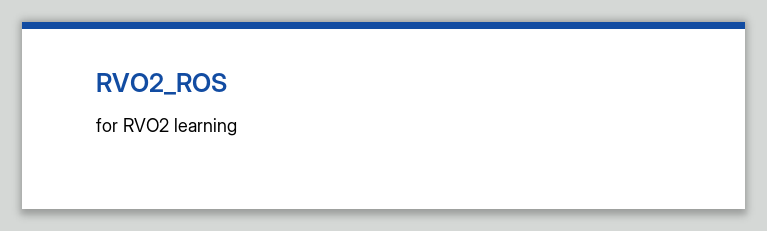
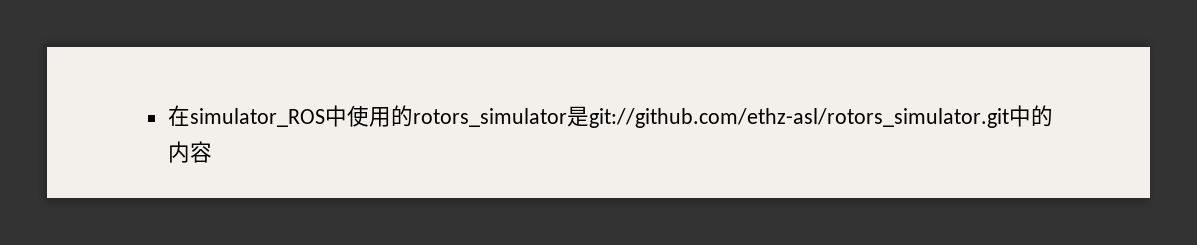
- RVO2_ROS
- for RVO2 learning
+ 在simulator_ROS中使用的rotors_simulator是git://github.com/ethz-asl/rotors_simulator.git中的内容

